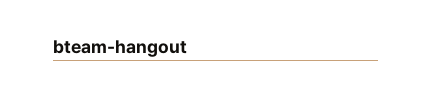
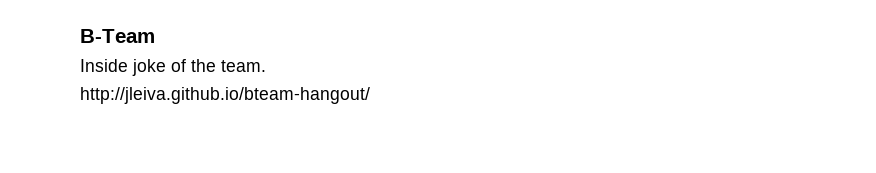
- bteam-hangout
+ B-Team
+ Inside joke of the team.
+ http://jleiva.github.io/bteam-hangout/

